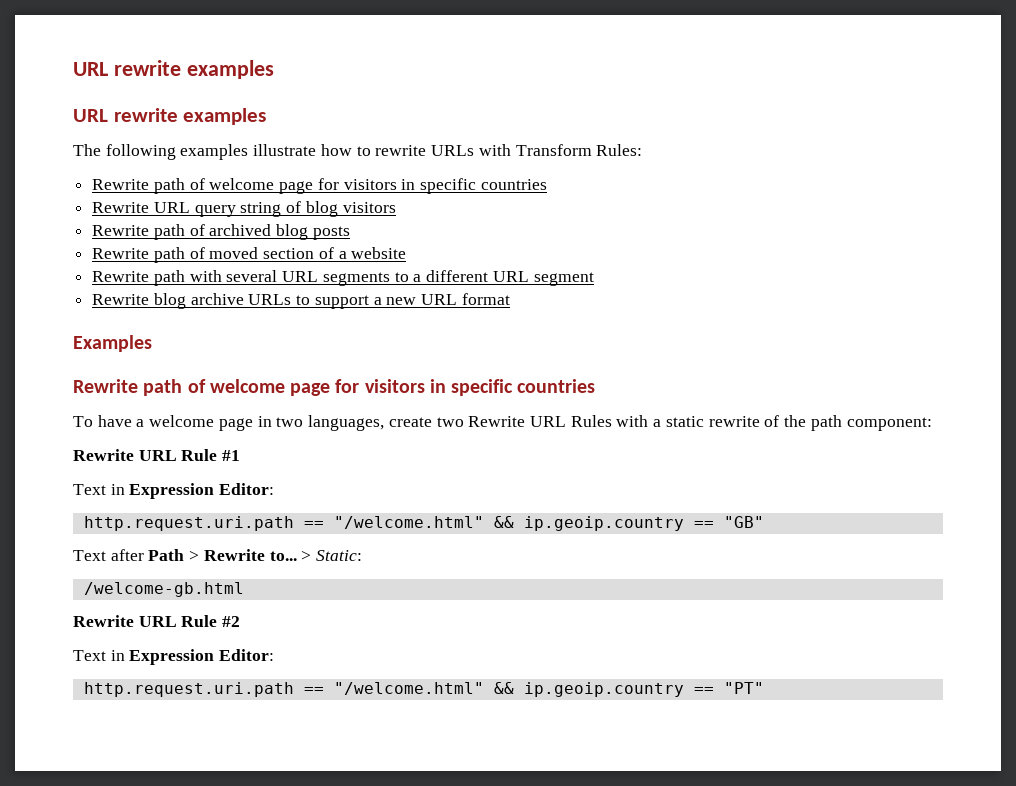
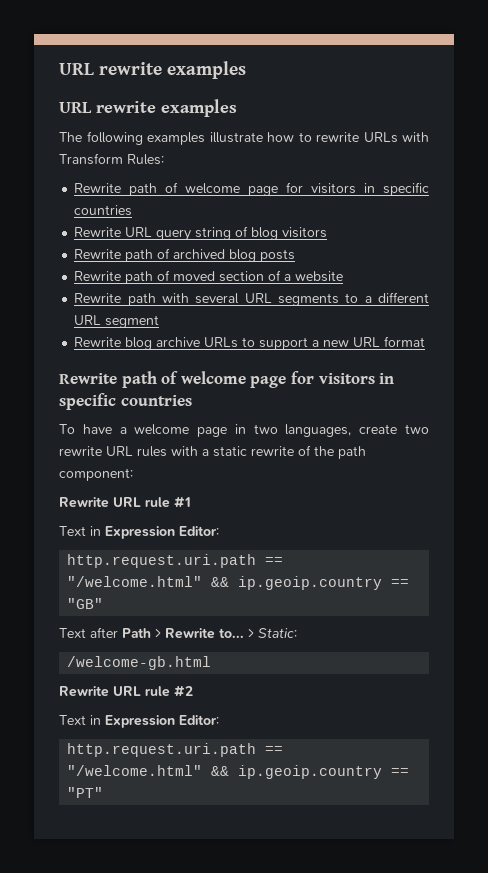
- Examples
- To have a welcome page in two languages, create two Rewrite URL Rules with a static rewrite of the path component:
+ To have a welcome page in two languages, create two rewrite URL rules with a static rewrite of the path component:
- Rewrite URL Rule #1
+ Rewrite URL rule #1
- Rewrite URL Rule #2
+ Rewrite URL rule #2

